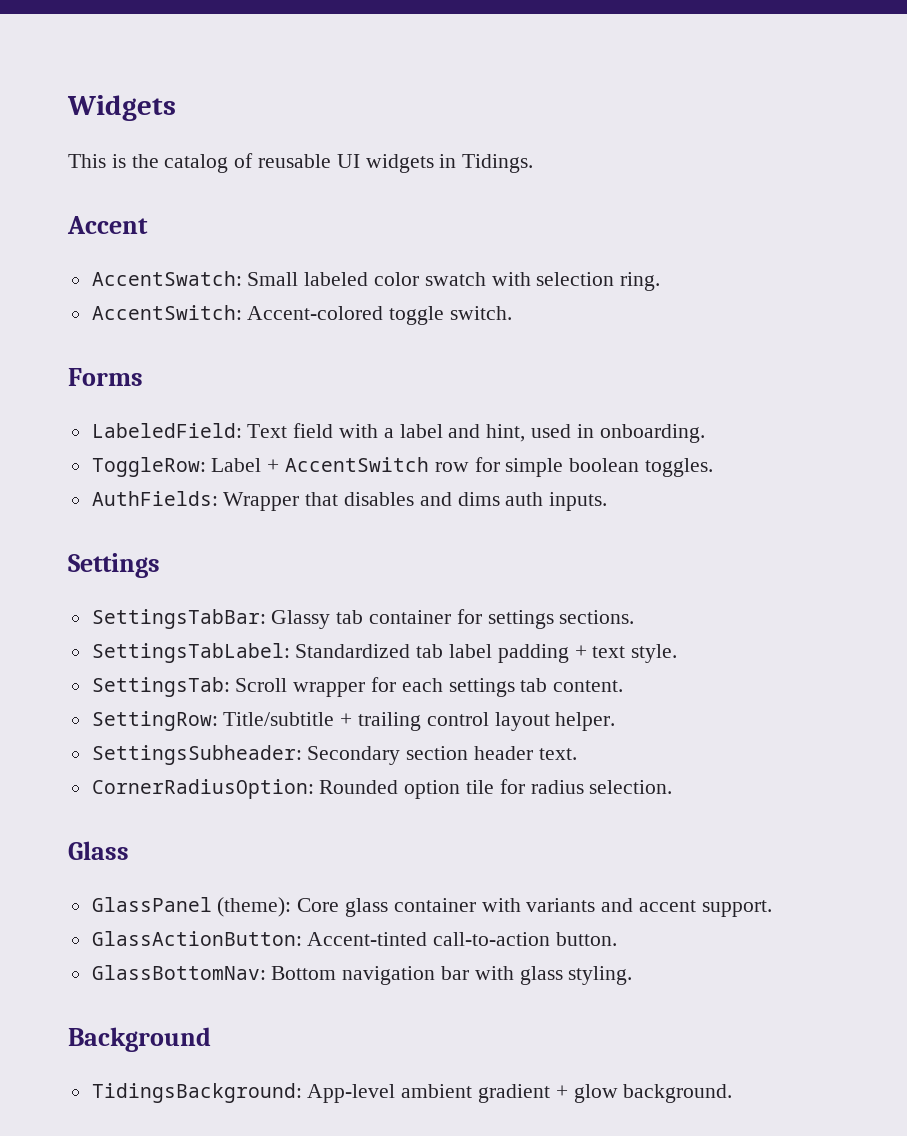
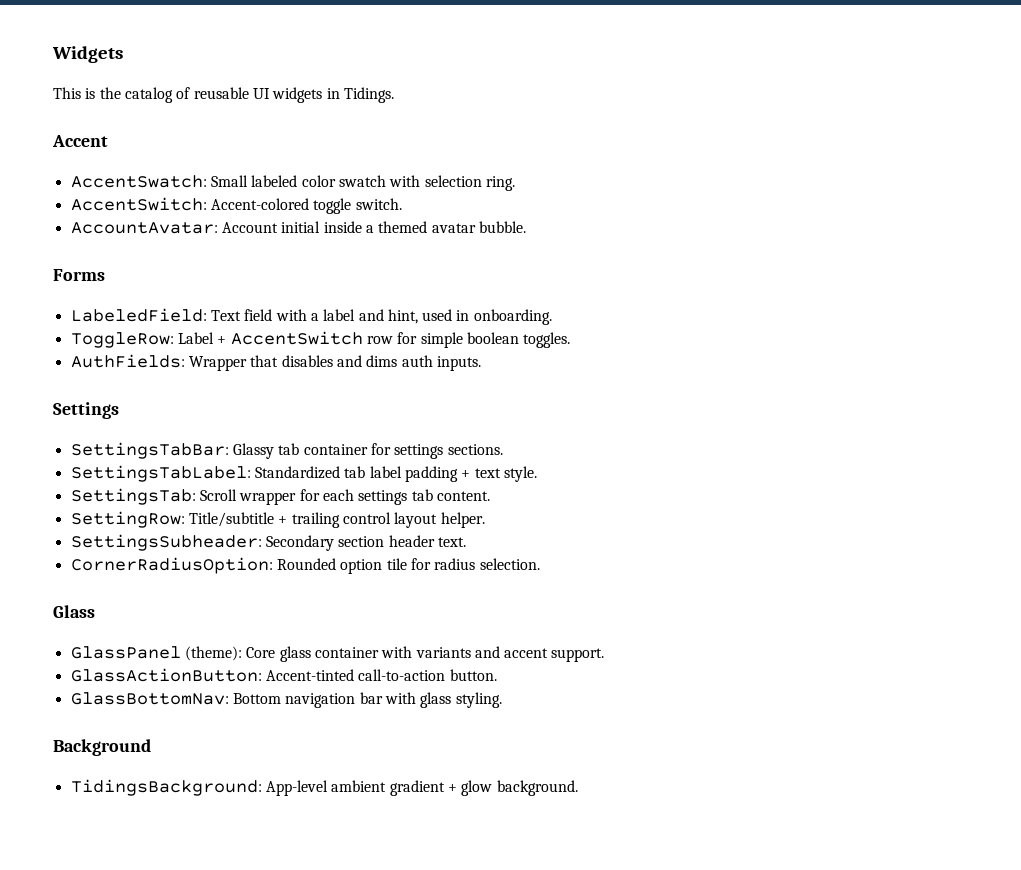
+ AccountAvatar: Account initial inside a themed avatar bubble.

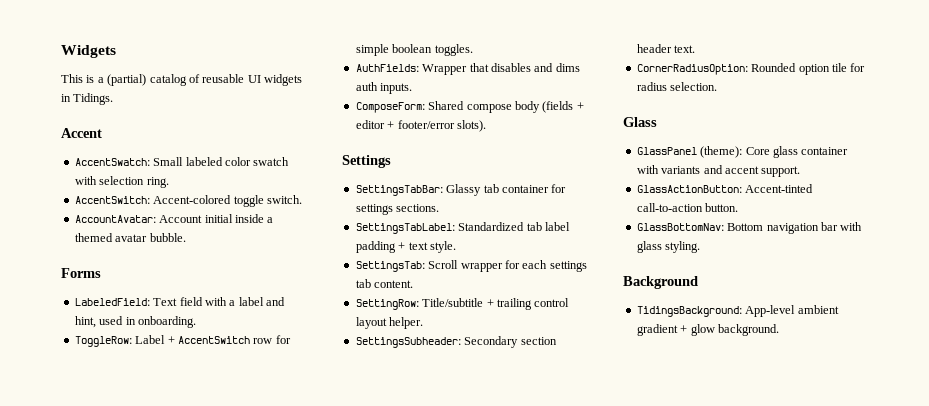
- This is the catalog of reusable UI widgets in Tidings.
+ This is a (partial) catalog of reusable UI widgets in Tidings.
+ ComposeForm: Shared compose body (fields + editor + footer/error slots).

